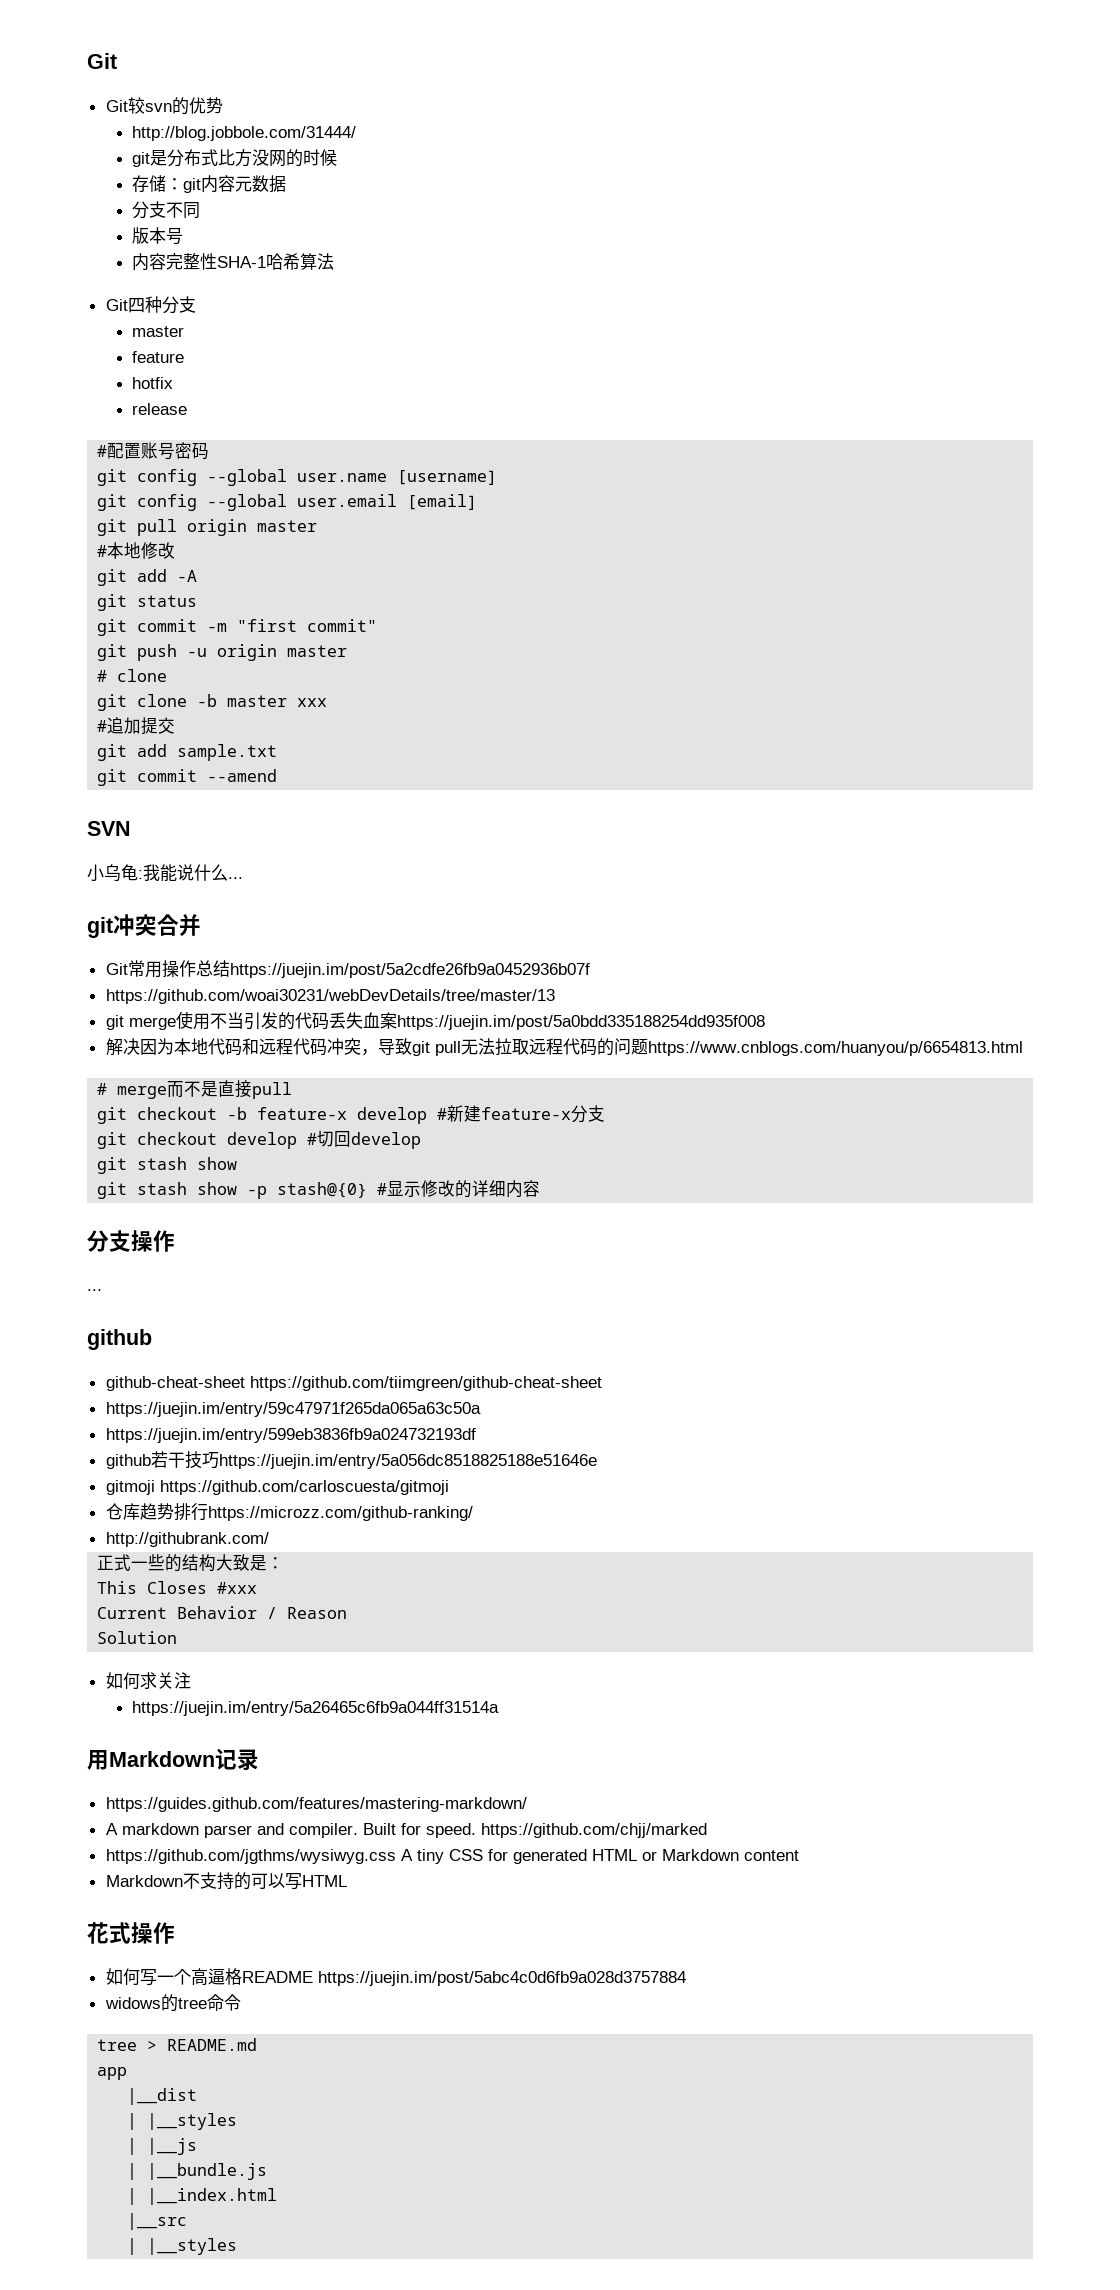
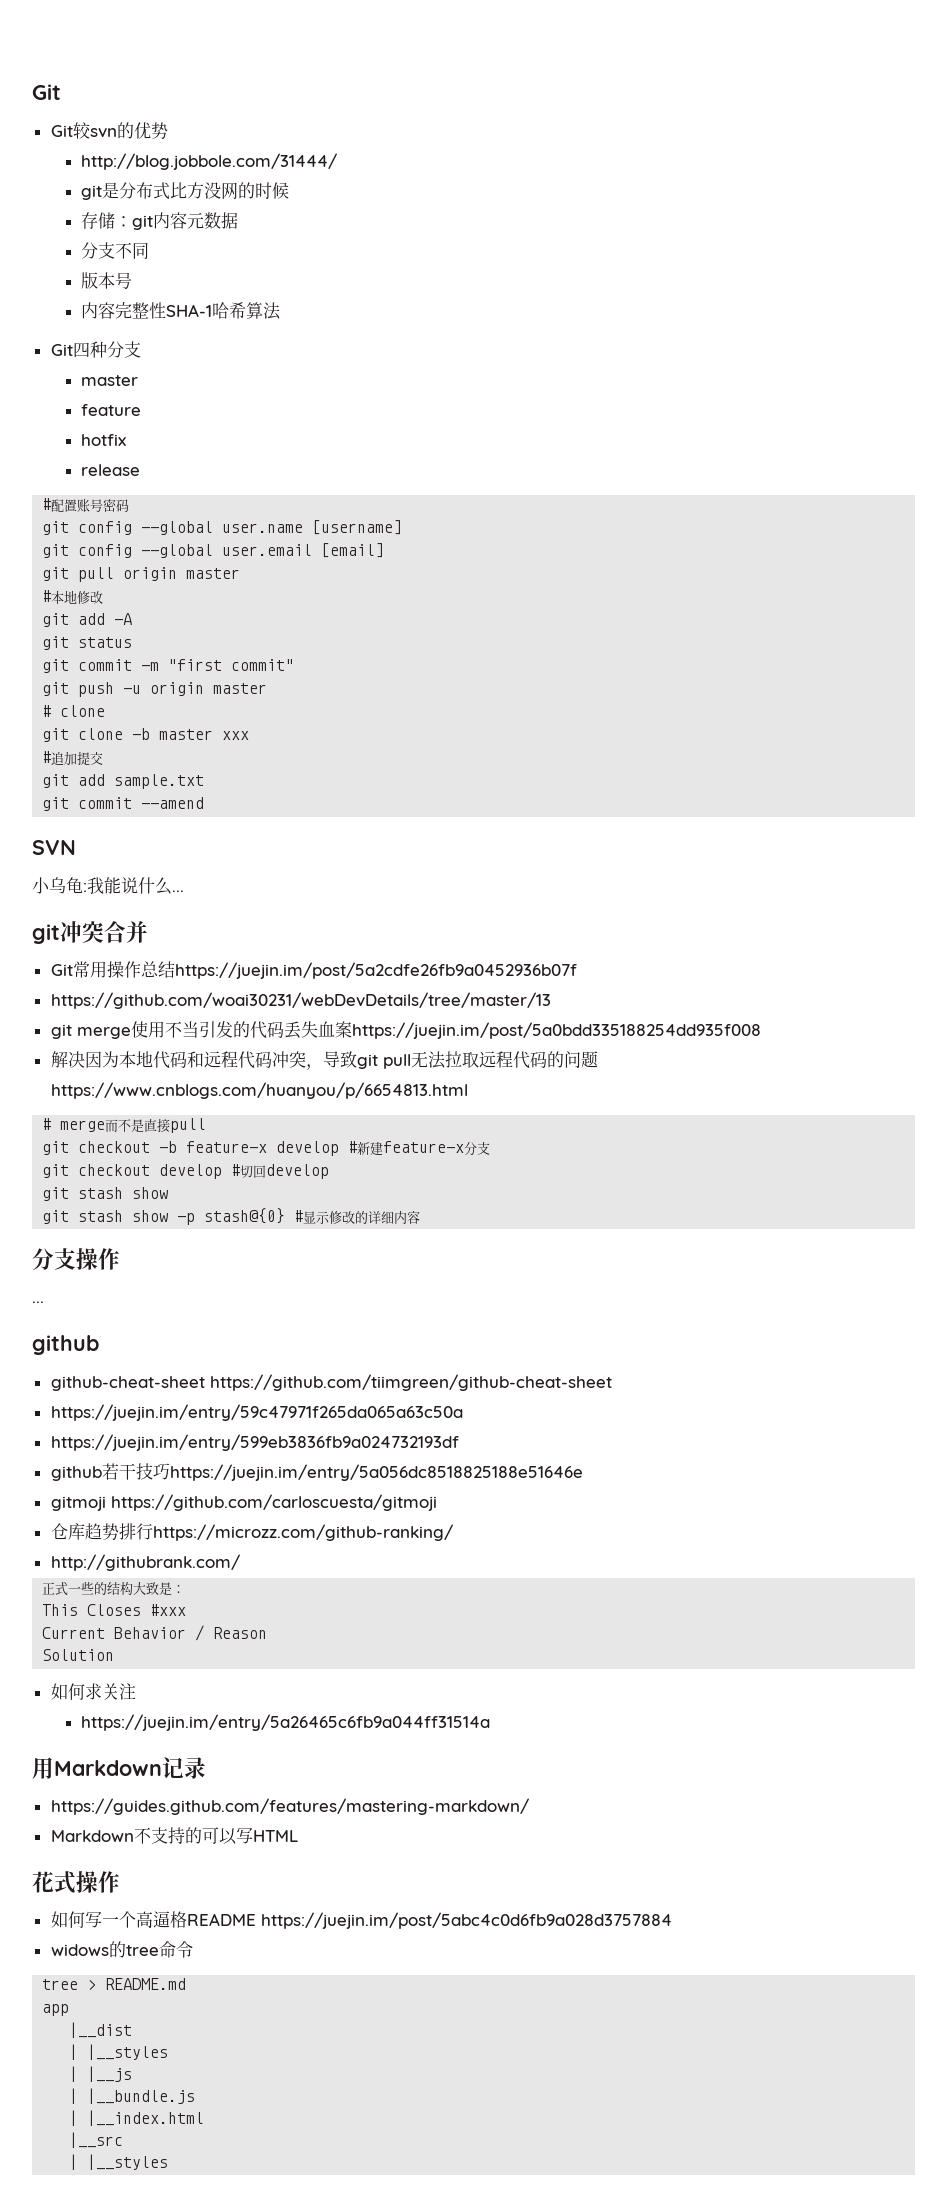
- A markdown parser and compiler. Built for speed. https://github.com/chjj/marked
- https://github.com/jgthms/wysiwyg.css A tiny CSS for generated HTML or Markdown content

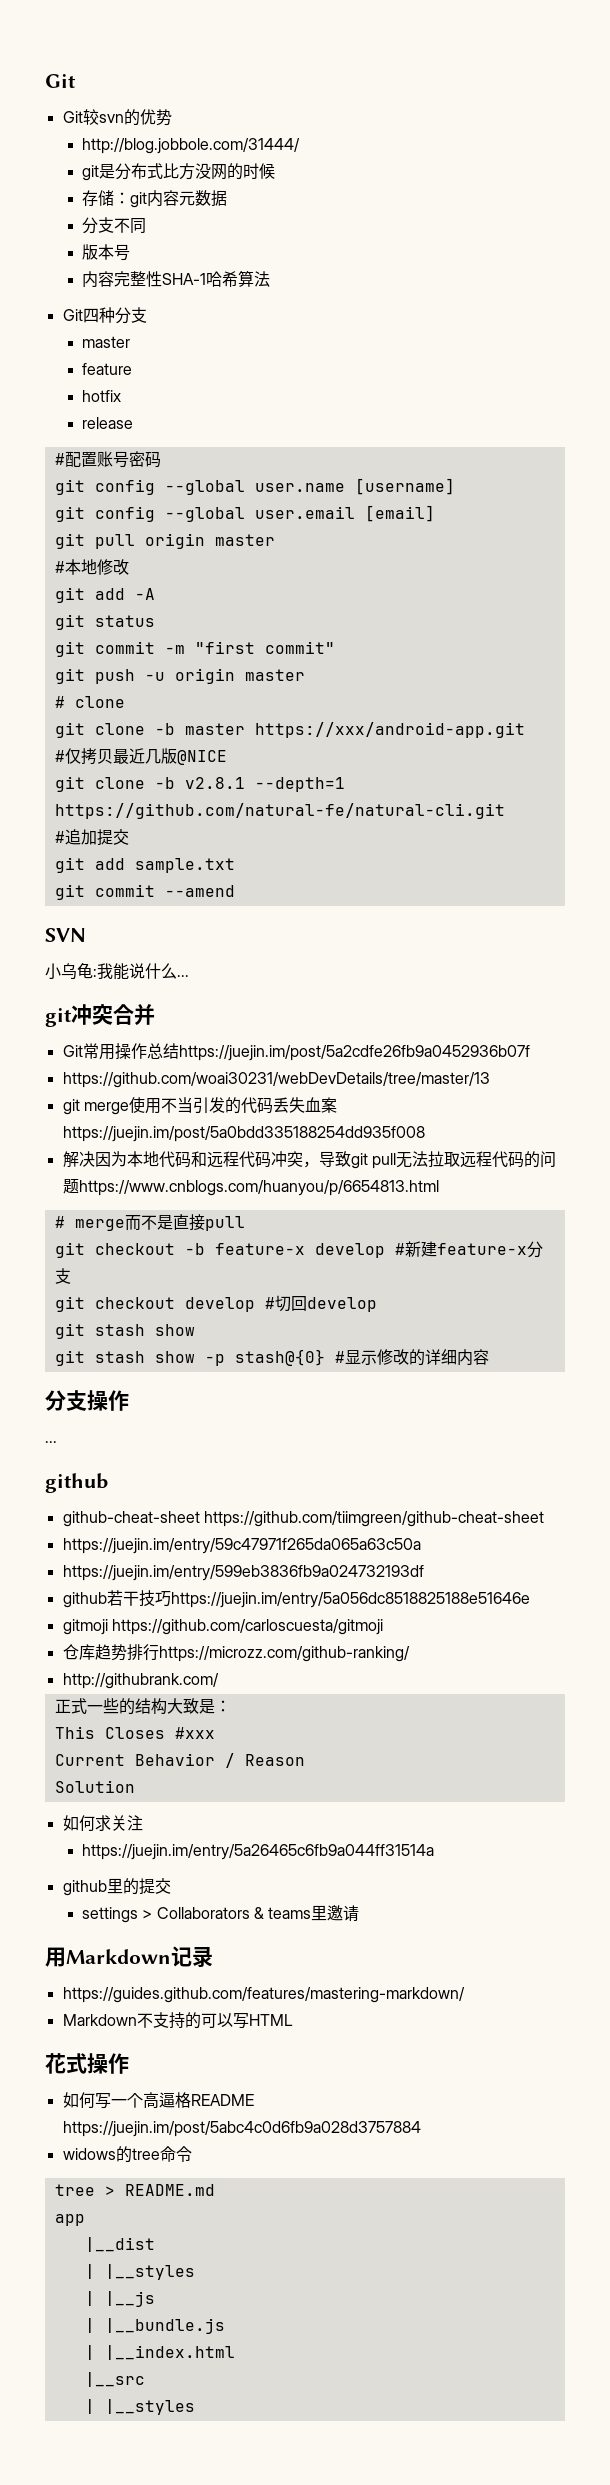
- git clone -b master xxx
+ git clone -b master https://xxx/android-app.git
+ #仅拷贝最近几版@NICE
+ git clone -b v2.8.1 --depth=1 https://github.com/natural-fe/natural-cli.git
+ github里的提交
+ settings > Collaborators & teams里邀请

